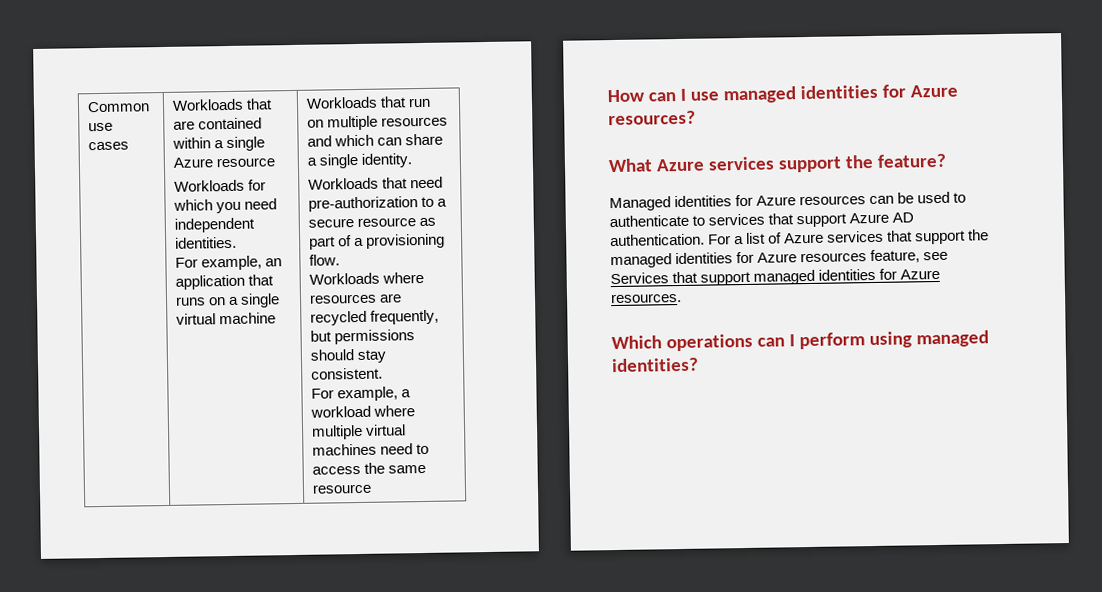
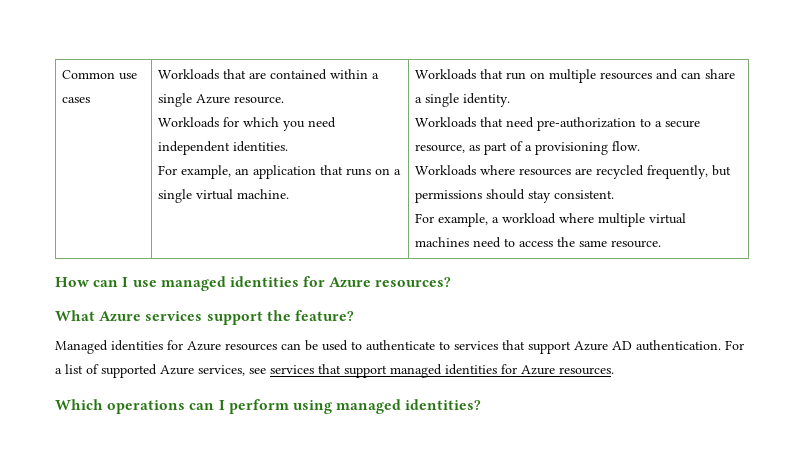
- Workloads that are contained within a single Azure resource
+ Workloads that are contained within a single Azure resource.
- For example, an application that runs on a single virtual machine
+ For example, an application that runs on a single virtual machine.
- Workloads that run on multiple resources and which can share a single identity.
+ Workloads that run on multiple resources and can share a single identity.
- Workloads that need pre-authorization to a secure resource as part of a provisioning flow.
+ Workloads that need pre-authorization to a secure resource, as part of a provisioning flow.
- For example, a workload where multiple virtual machines need to access the same resource
+ For example, a workload where multiple virtual machines need to access the same resource.
- For a list of Azure services that support the managed identities for Azure resources feature, see Services that support managed identities for Azure resources.
+ For a list of supported Azure services, see services that support managed identities for Azure resources.

